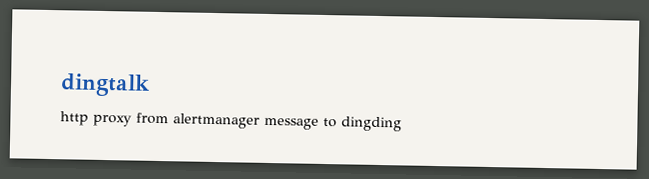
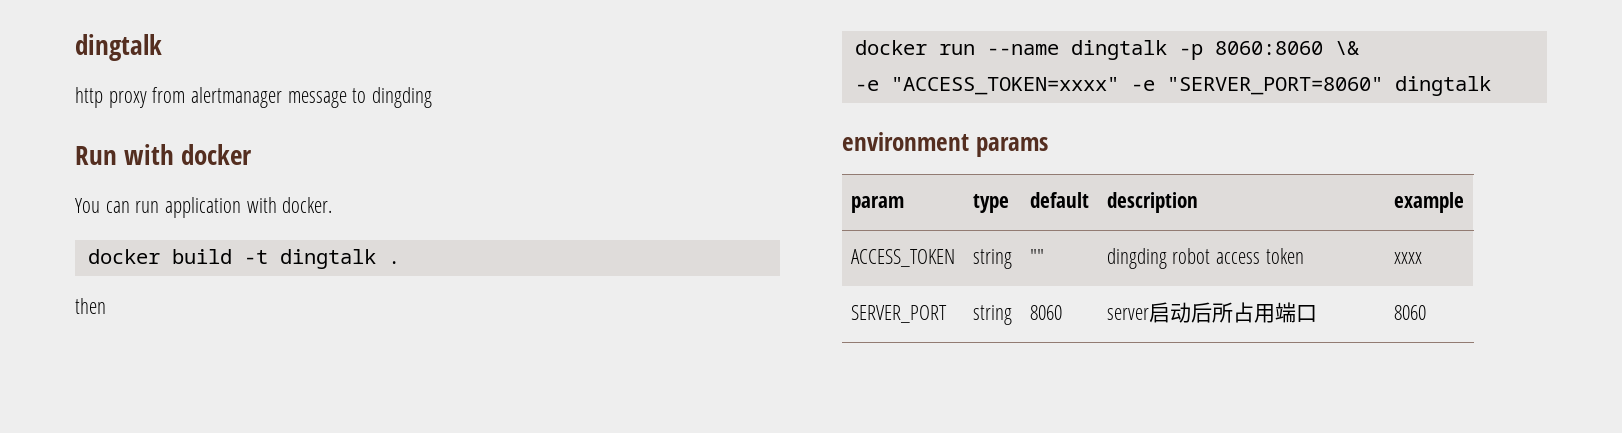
+ Run with docker
+ You can run application with docker.
+ docker build -t dingtalk .
+ then
+ docker run --name dingtalk -p 8060:8060 \&
+ -e "ACCESS_TOKEN=xxxx" -e "SERVER_PORT=8060" dingtalk
+ environment params
+ param | type | default | description | example
+ ACCESS_TOKEN | string | "" | dingding robot access token | xxxx
+ SERVER_PORT | string | 8060 | server启动后所占用端口 | 8060

